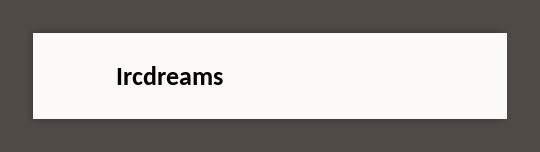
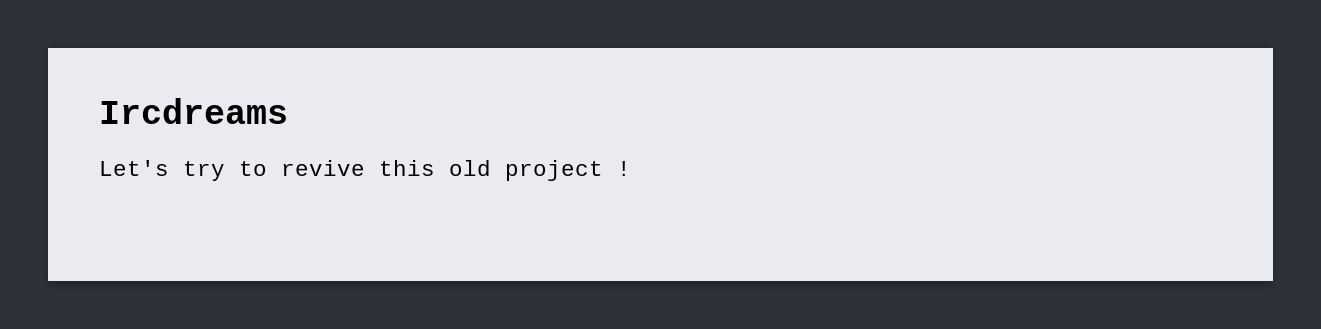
+ Let's try to revive this old project !

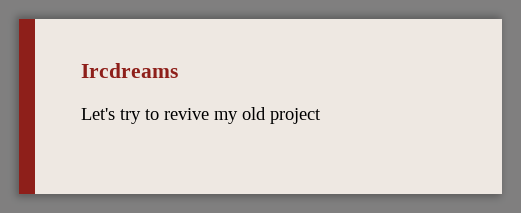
- Let's try to revive this old project !
+ Let's try to revive my old project

